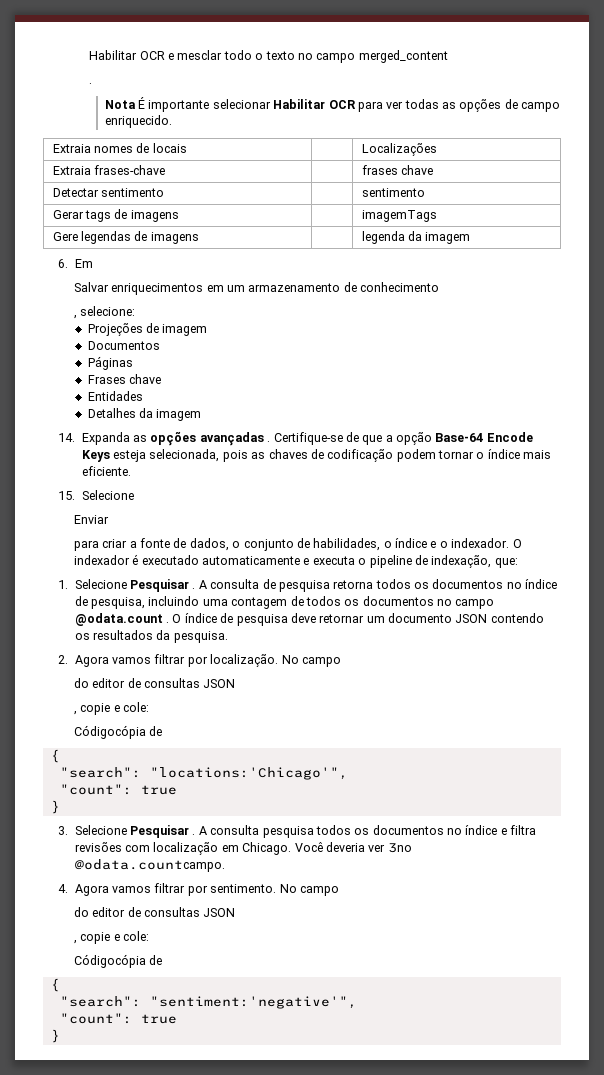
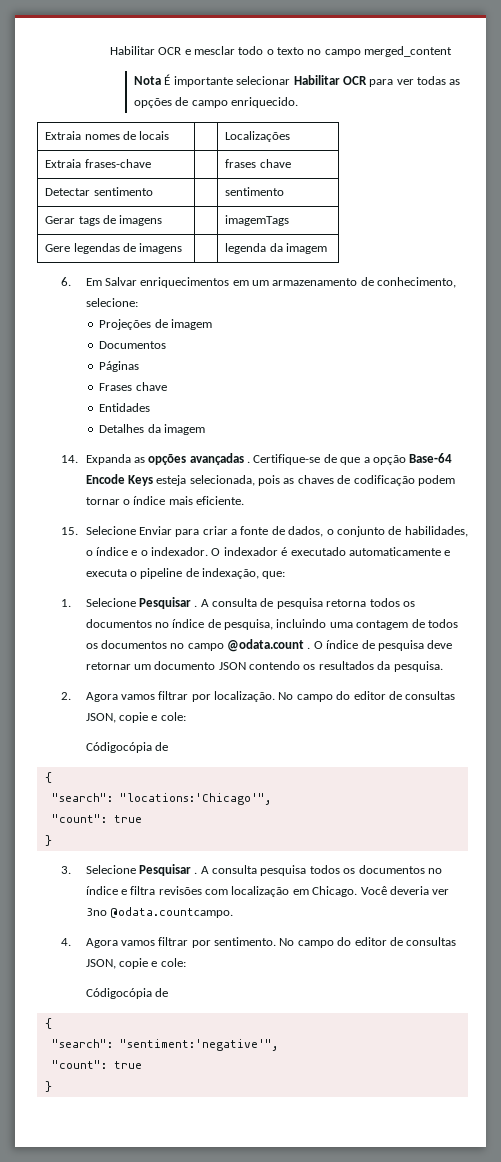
  Habilitar OCR e mesclar todo o texto no campo merged_content
- .
- 6. Em
- Salvar enriquecimentos em um armazenamento de conhecimento
- , selecione:
+ 6. Em Salvar enriquecimentos em um armazenamento de conhecimento, selecione:
- 15. Selecione
- Enviar
- para criar a fonte de dados, o conjunto de habilidades, o índice e o indexador.
+ 15. Selecione Enviar para criar a fonte de dados, o conjunto de habilidades, o índice e o indexador.
- 2. Agora vamos filtrar por localização. No campo
- do editor de consultas JSON
- , copie e cole:
+ 2. Agora vamos filtrar por localização. No campo do editor de consultas JSON, copie e cole:
- 4. Agora vamos filtrar por sentimento. No campo
- do editor de consultas JSON
- , copie e cole:
+ 4. Agora vamos filtrar por sentimento. No campo do editor de consultas JSON, copie e cole:

